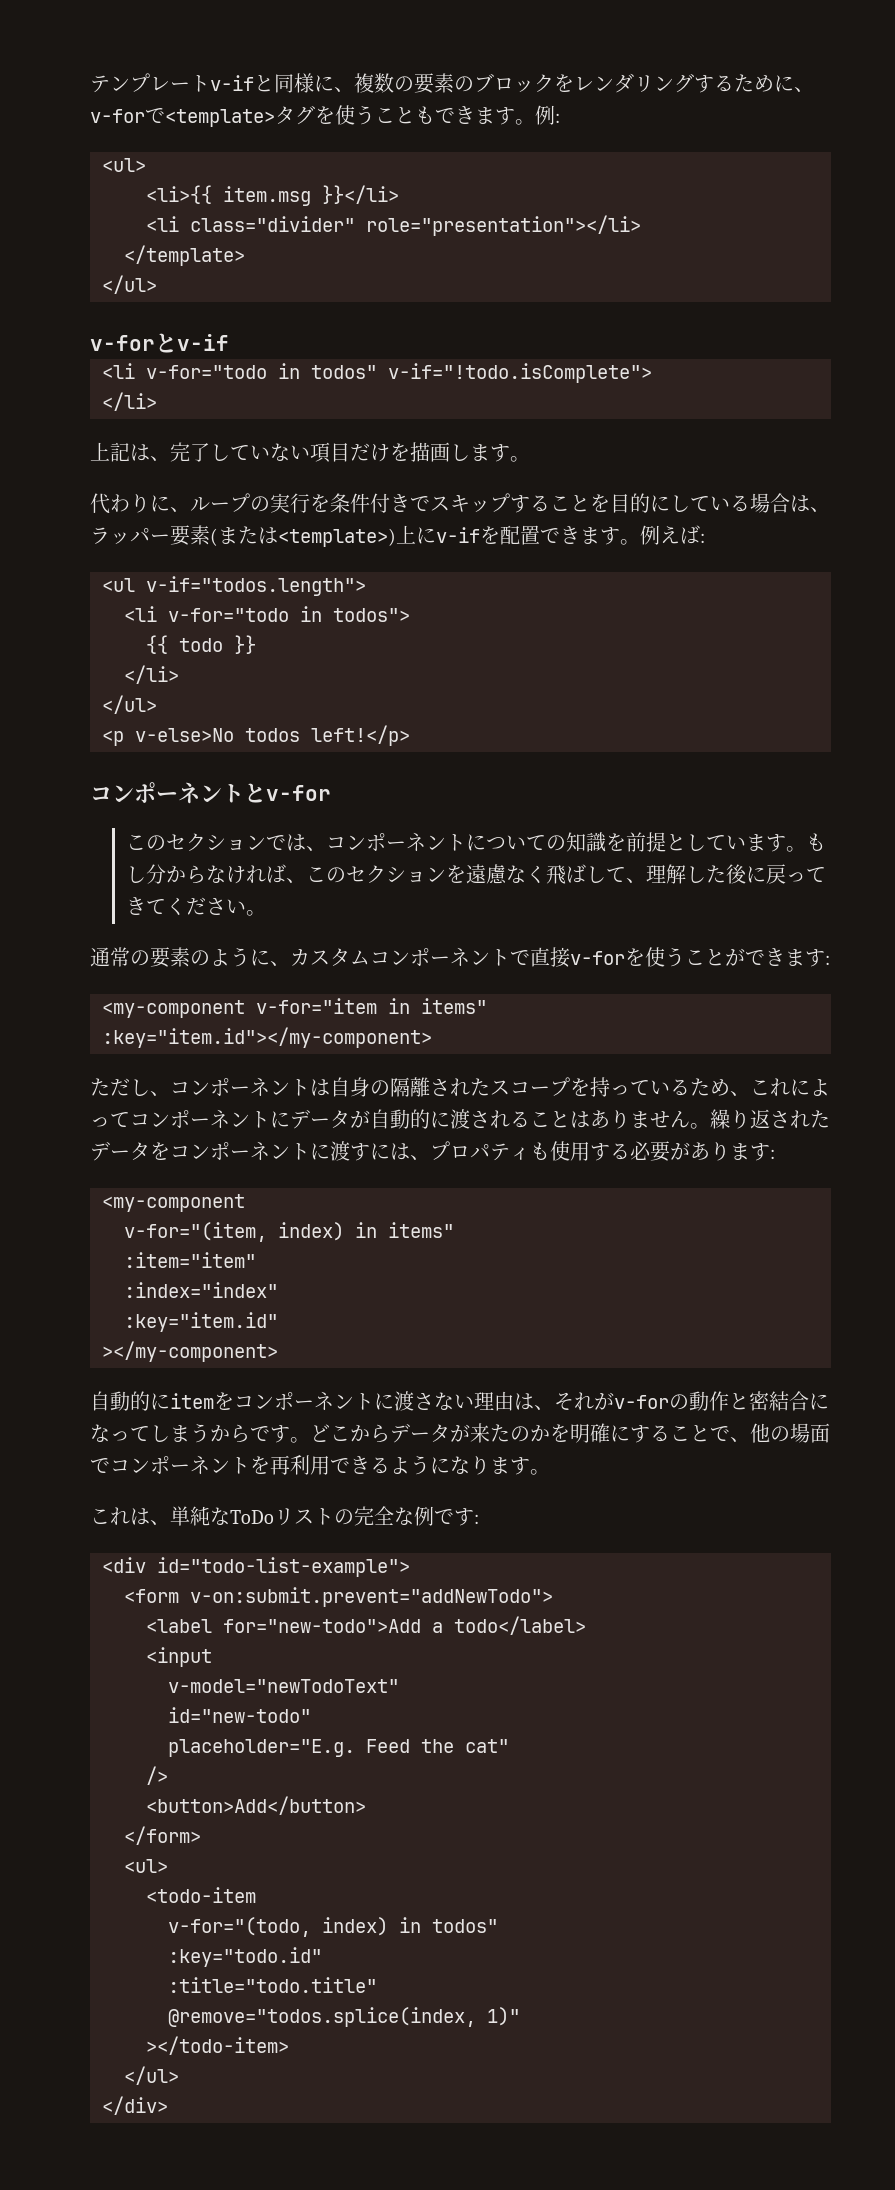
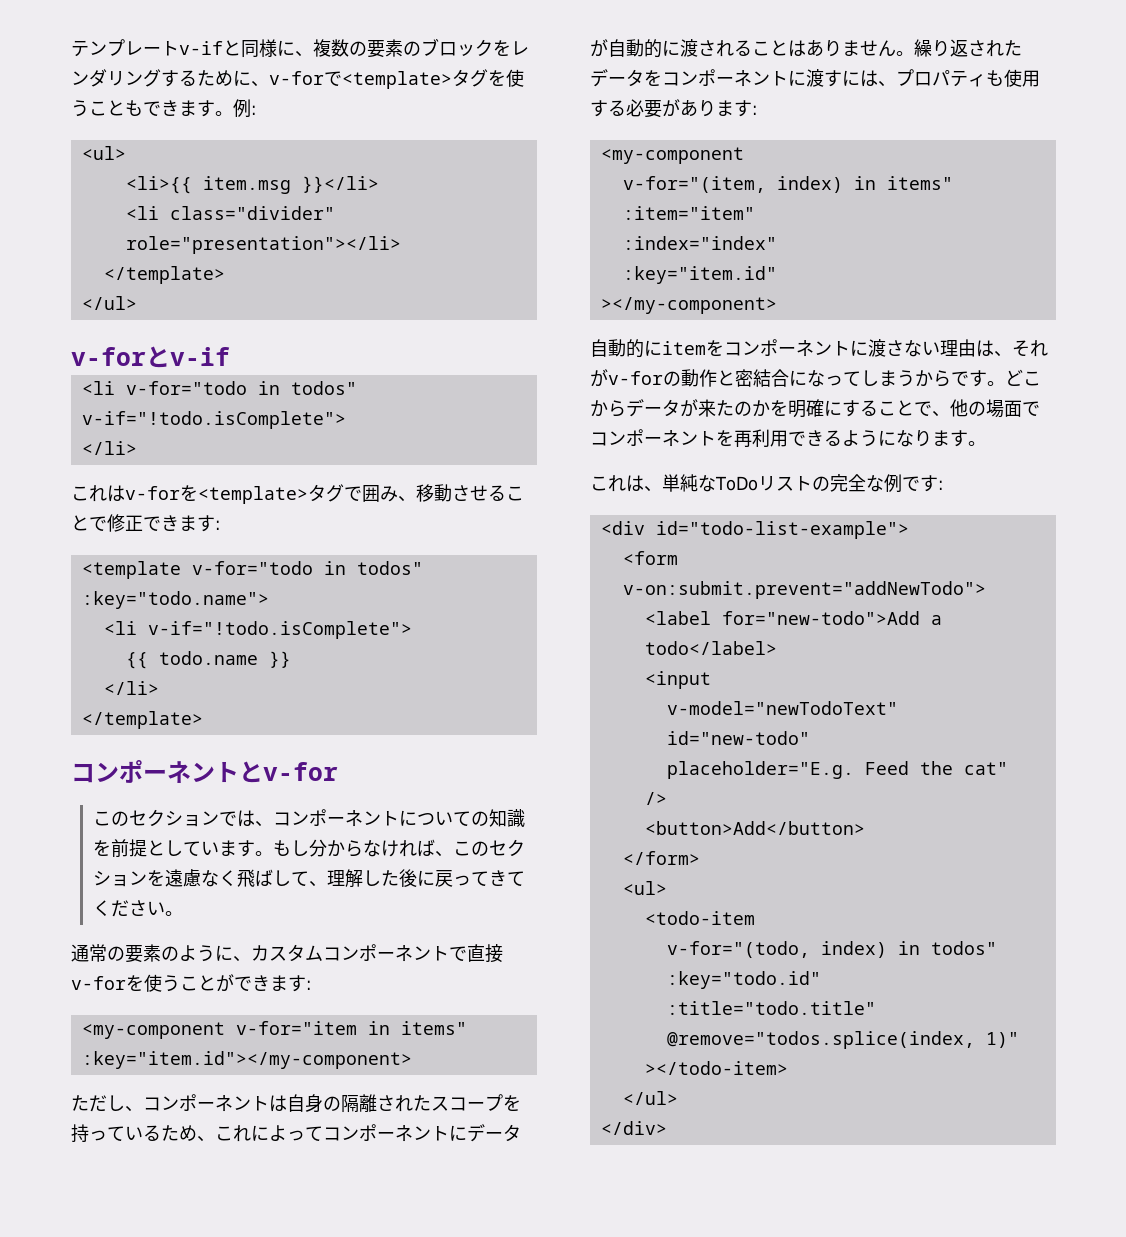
- 上記は、完了していない項目だけを描画します。
- 代わりに、ループの実行を条件付きでスキップすることを目的にしている場合は、ラッパー要素(または<template>)上にv-ifを配置できます。例えば:
- <ul v-if="todos.length">
- <li v-for="todo in todos">
+ これはv-forを<template>タグで囲み、移動させることで修正できます:
+ <template v-for="todo in todos" :key="todo.name">
+ <li v-if="!todo.isComplete">
- {{ todo }}
+ {{ todo.name }}
  </li>
- </ul>
- <p v-else>No todos left!</p>
+ </template>

